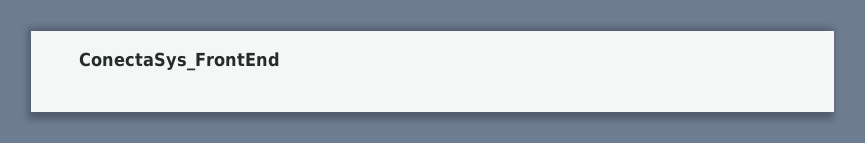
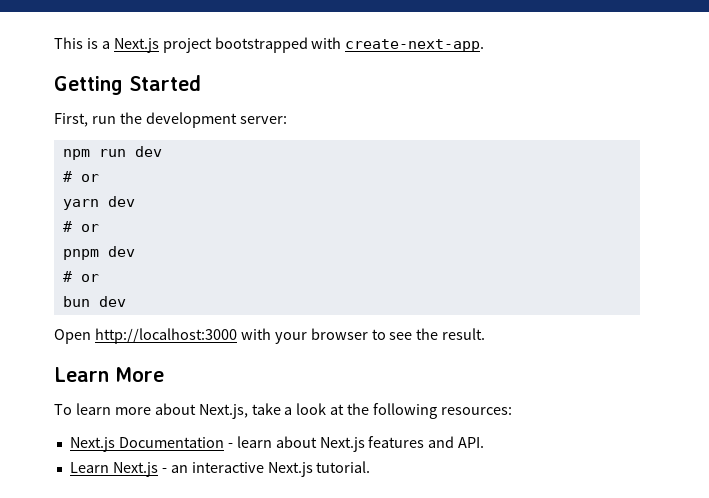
- ConectaSys_FrontEnd
+ This is a Next.js project bootstrapped with create-next-app.
+ Getting Started
+ First, run the development server:
+ npm run dev
+ # or
+ yarn dev
+ # or
+ pnpm dev
+ # or
+ bun dev
+ Open http://localhost:3000 with your browser to see the result.
+ Learn More
+ To learn more about Next.js, take a look at the following resources:
+ Next.js Documentation - learn about Next.js features and API.
+ Learn Next.js - an interactive Next.js tutorial.

